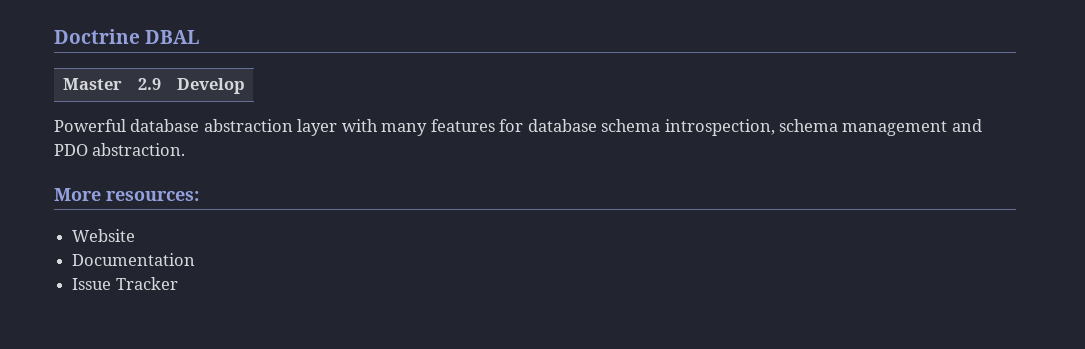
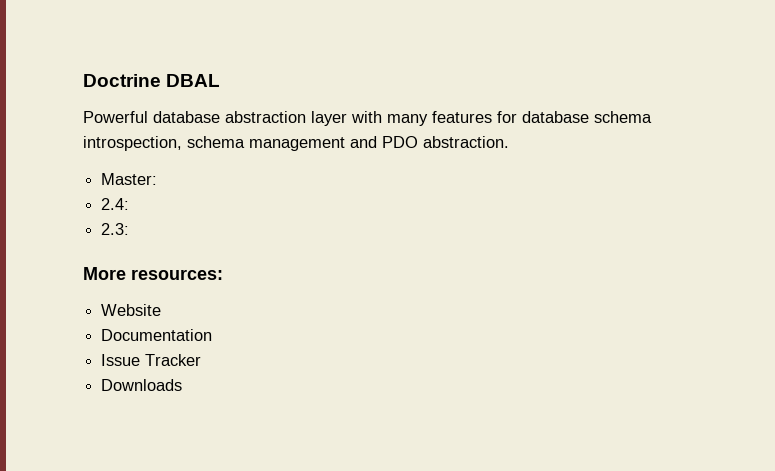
- Master | 2.9 | Develop
+ Master:
+ 2.4:
+ 2.3:
+ Downloads

